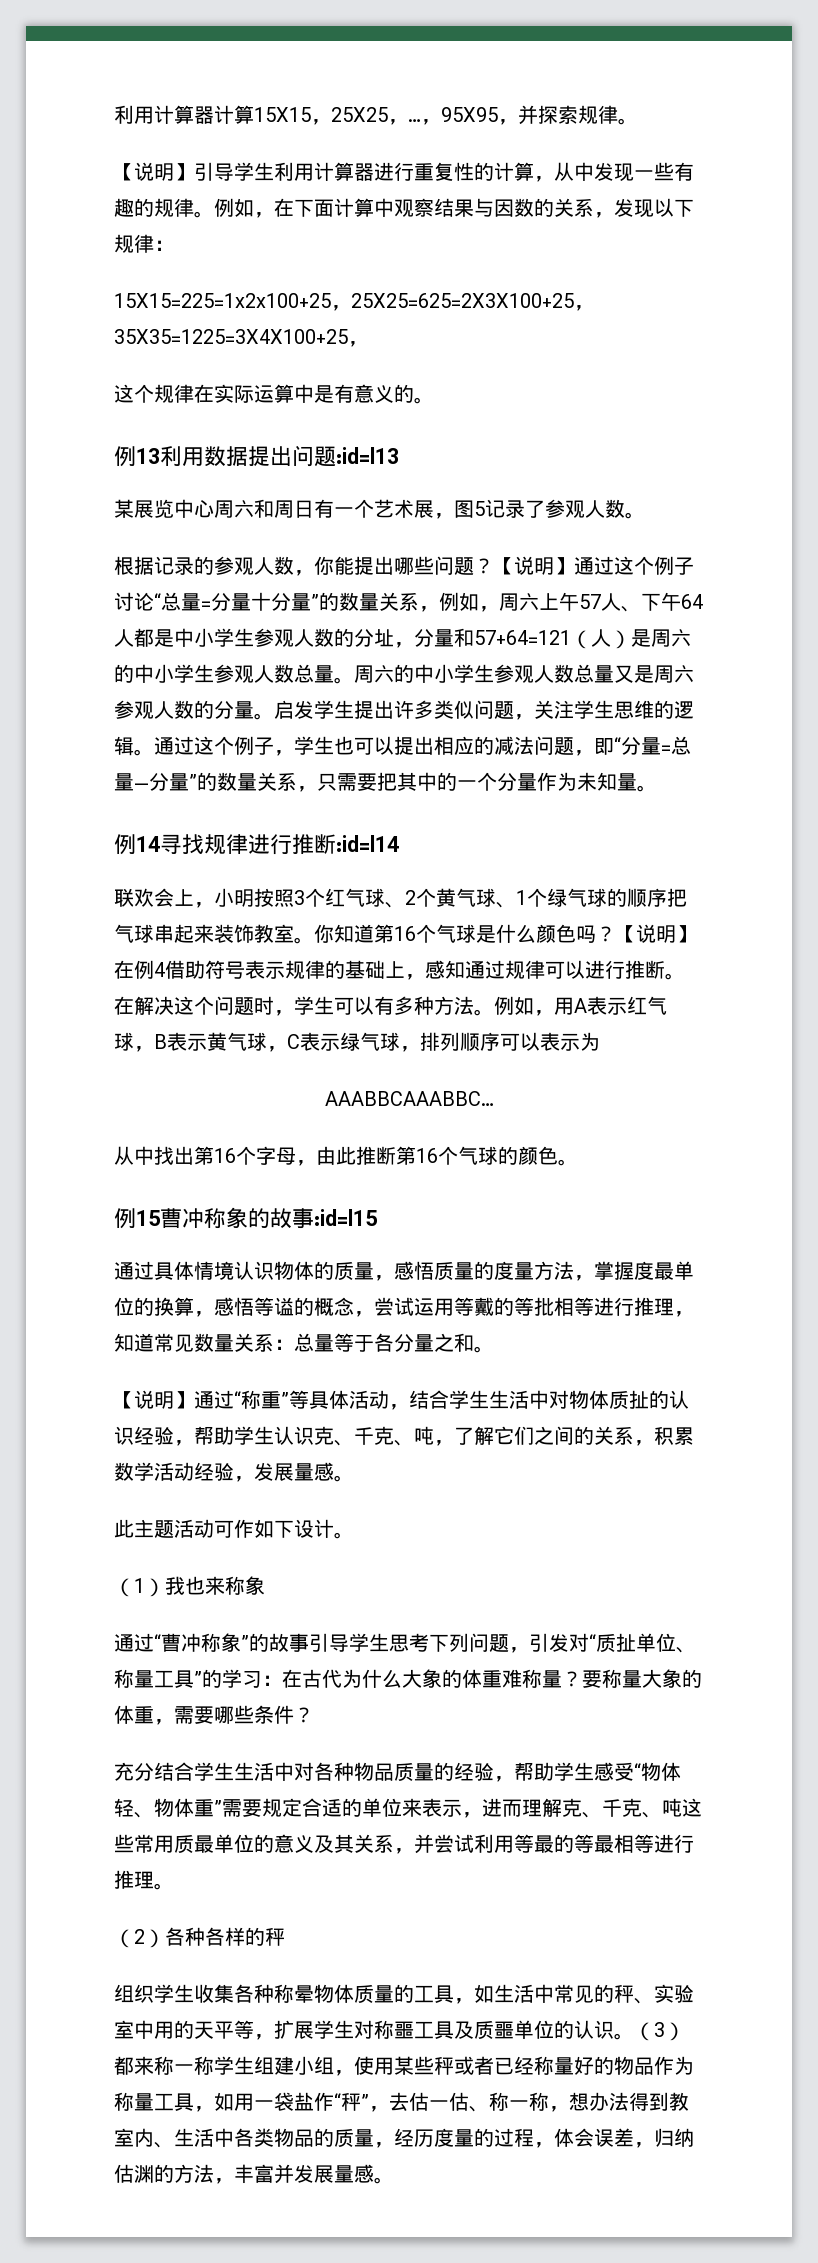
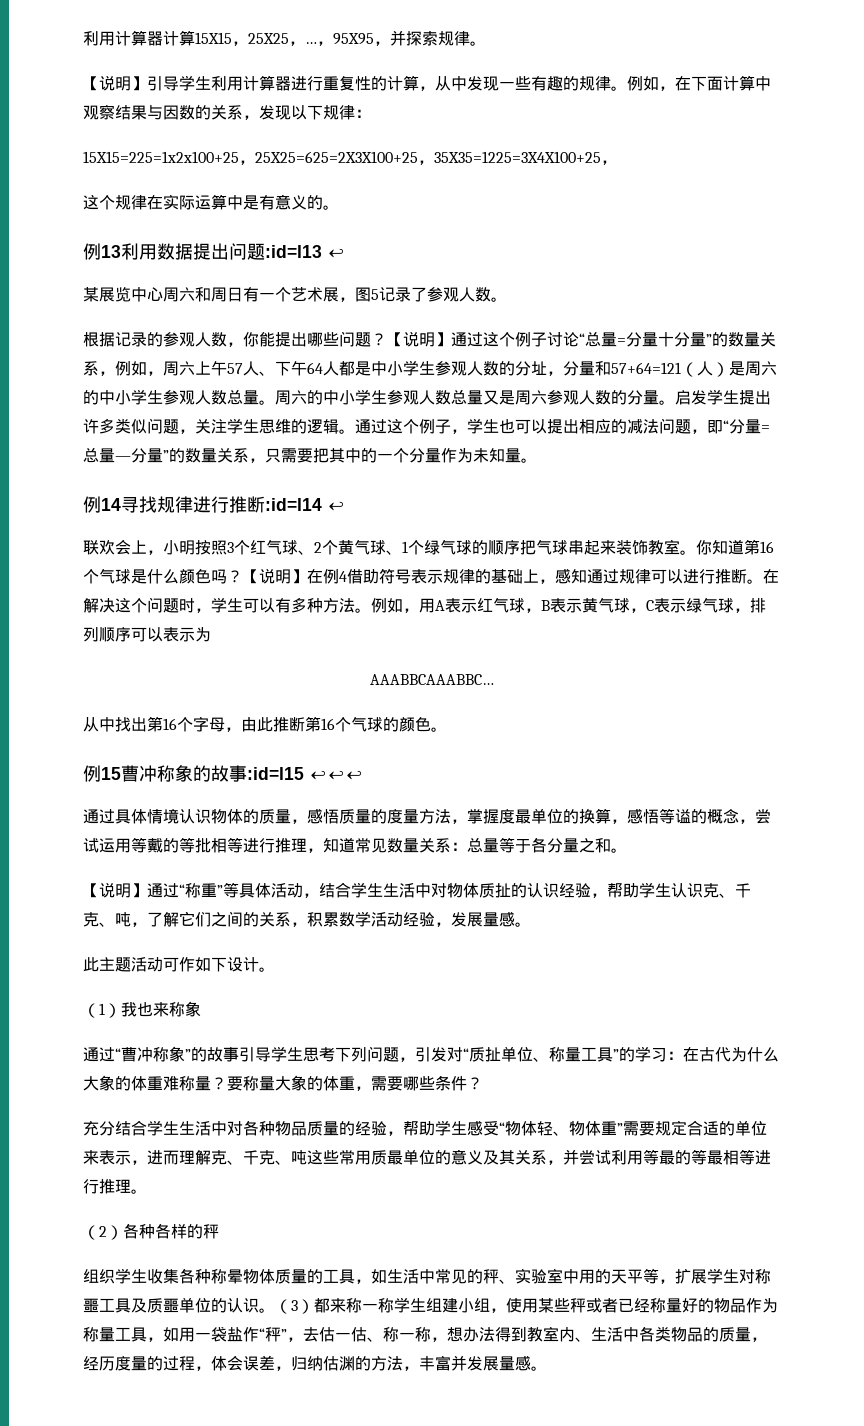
- 例13利用数据提出问题:id=l13
+ 例13利用数据提出问题:id=l13 ↩
- 例14寻找规律进行推断:id=l14
+ 例14寻找规律进行推断:id=l14 ↩
- 例15曹冲称象的故事:id=l15
+ 例15曹冲称象的故事:id=l15 ↩↩↩

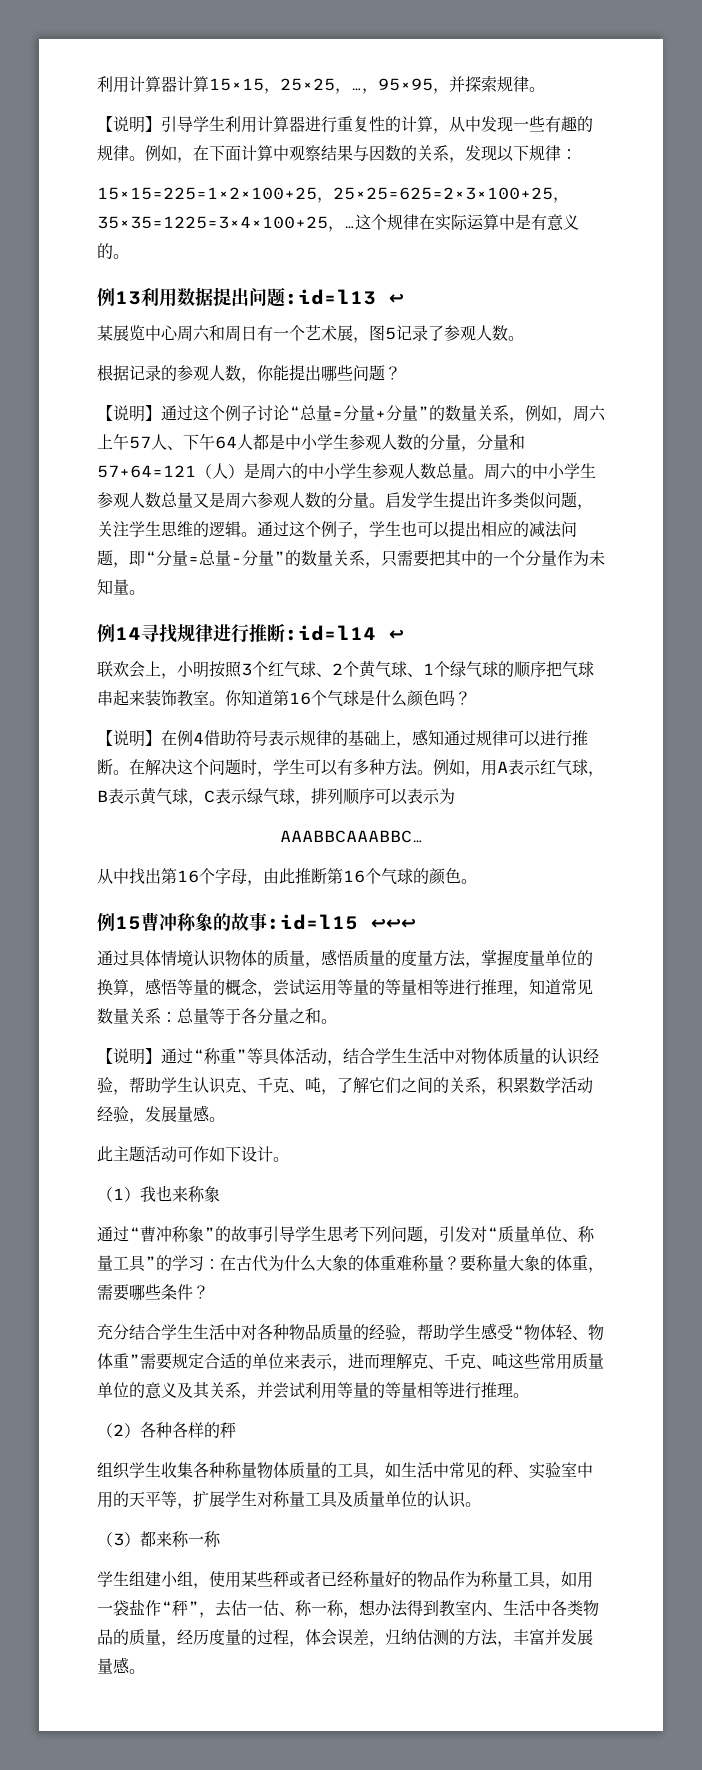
- 利用计算器计算15X15，25X25，…
+ 利用计算器计算15×15，25×25，…
- ，95X95，并探索规律。
+ ，95×95，并探索规律。
- 15X15=225=1x2x100+25，25X25=625=2X3X100+25，35X35=1225=3X4X100+25，
- 这个规律在实际运算中是有意义的。
+ 15×15=225=1×2×100+25，25×25=625=2×3×100+25，35×35=1225=3×4×100+25，…这个规律在实际运算中是有意义的。
- 根据记录的参观人数，你能提出哪些问题？【说明】通过这个例子讨论“总量=分量十分量”的数量关系，例如，周六上午57人、下午64人都是中小学生参观人数的分址，分量和57+64=121（人）是周六的中小学生参观人数总量。
+ 根据记录的参观人数，你能提出哪些问题？
+ 【说明】通过这个例子讨论“总量=分量+分量”的数量关系，例如，周六上午57人、下午64人都是中小学生参观人数的分量，分量和57+64=121（人）是周六的中小学生参观人数总量。
- 通过这个例子，学生也可以提出相应的减法问题，即“分量=总量—分量”的数量关系，只需要把其中的一个分量作为未知量。
+ 通过这个例子，学生也可以提出相应的减法问题，即“分量=总量-分量”的数量关系，只需要把其中的一个分量作为未知量。
- 你知道第16个气球是什么颜色吗？【说明】在例4借助符号表示规律的基础上，感知通过规律可以进行推断。
+ 你知道第16个气球是什么颜色吗？
+ 【说明】在例4借助符号表示规律的基础上，感知通过规律可以进行推断。
- 通过具体情境认识物体的质量，感悟质量的度量方法，掌握度最单位的换算，感悟等谥的概念，尝试运用等戴的等批相等进行推理，知道常见数量关系：总量等于各分量之和。
+ 通过具体情境认识物体的质量，感悟质量的度量方法，掌握度量单位的换算，感悟等量的概念，尝试运用等量的等量相等进行推理，知道常见数量关系：总量等于各分量之和。
- 【说明】通过“称重”等具体活动，结合学生生活中对物体质扯的认识经验，帮助学生认识克、千克、吨，了解它们之间的关系，积累数学活动经验，发展量感。
+ 【说明】通过“称重”等具体活动，结合学生生活中对物体质量的认识经验，帮助学生认识克、千克、吨，了解它们之间的关系，积累数学活动经验，发展量感。
- 通过“曹冲称象”的故事引导学生思考下列问题，引发对“质扯单位、称量工具”的学习：在古代为什么大象的体重难称量？
+ 通过“曹冲称象”的故事引导学生思考下列问题，引发对“质量单位、称量工具”的学习：在古代为什么大象的体重难称量？
- 充分结合学生生活中对各种物品质量的经验，帮助学生感受“物体轻、物体重”需要规定合适的单位来表示，进而理解克、千克、吨这些常用质最单位的意义及其关系，并尝试利用等最的等最相等进行推理。
+ 充分结合学生生活中对各种物品质量的经验，帮助学生感受“物体轻、物体重”需要规定合适的单位来表示，进而理解克、千克、吨这些常用质量单位的意义及其关系，并尝试利用等量的等量相等进行推理。
- 组织学生收集各种称晕物体质量的工具，如生活中常见的秤、实验室中用的天平等，扩展学生对称噩工具及质噩单位的认识。（3）都来称一称学生组建小组，使用某些秤或者已经称量好的物品作为称量工具，如用一袋盐作“秤”，去估一估、称一称，想办法得到教室内、生活中各类物品的质量，经历度量的过程，体会误差，归纳估渊的方法，丰富并发展量感。
+ 组织学生收集各种称量物体质量的工具，如生活中常见的秤、实验室中用的天平等，扩展学生对称量工具及质量单位的认识。
+ （3）都来称一称
+ 学生组建小组，使用某些秤或者已经称量好的物品作为称量工具，如用一袋盐作“秤”，去估一估、称一称，想办法得到教室内、生活中各类物品的质量，经历度量的过程，体会误差，归纳估测的方法，丰富并发展量感。

